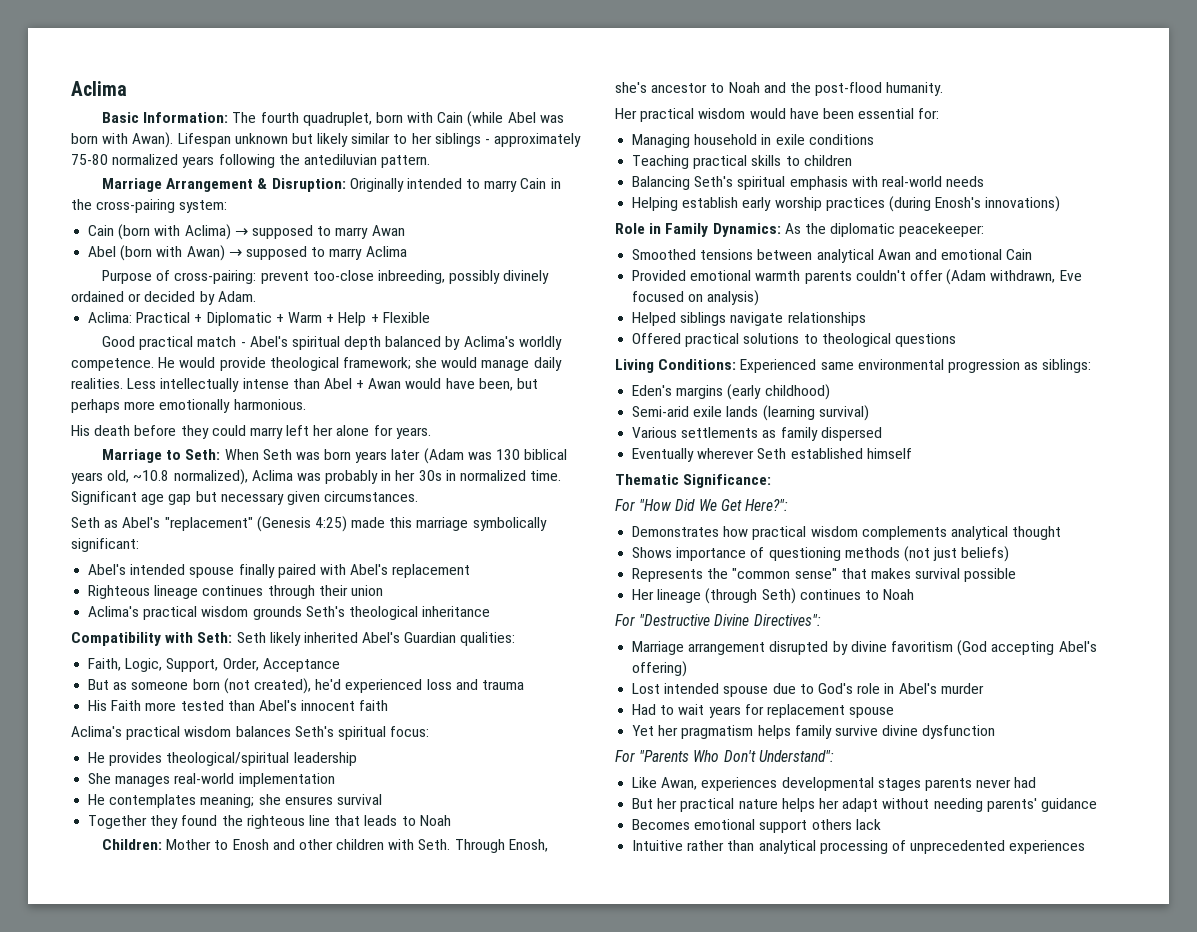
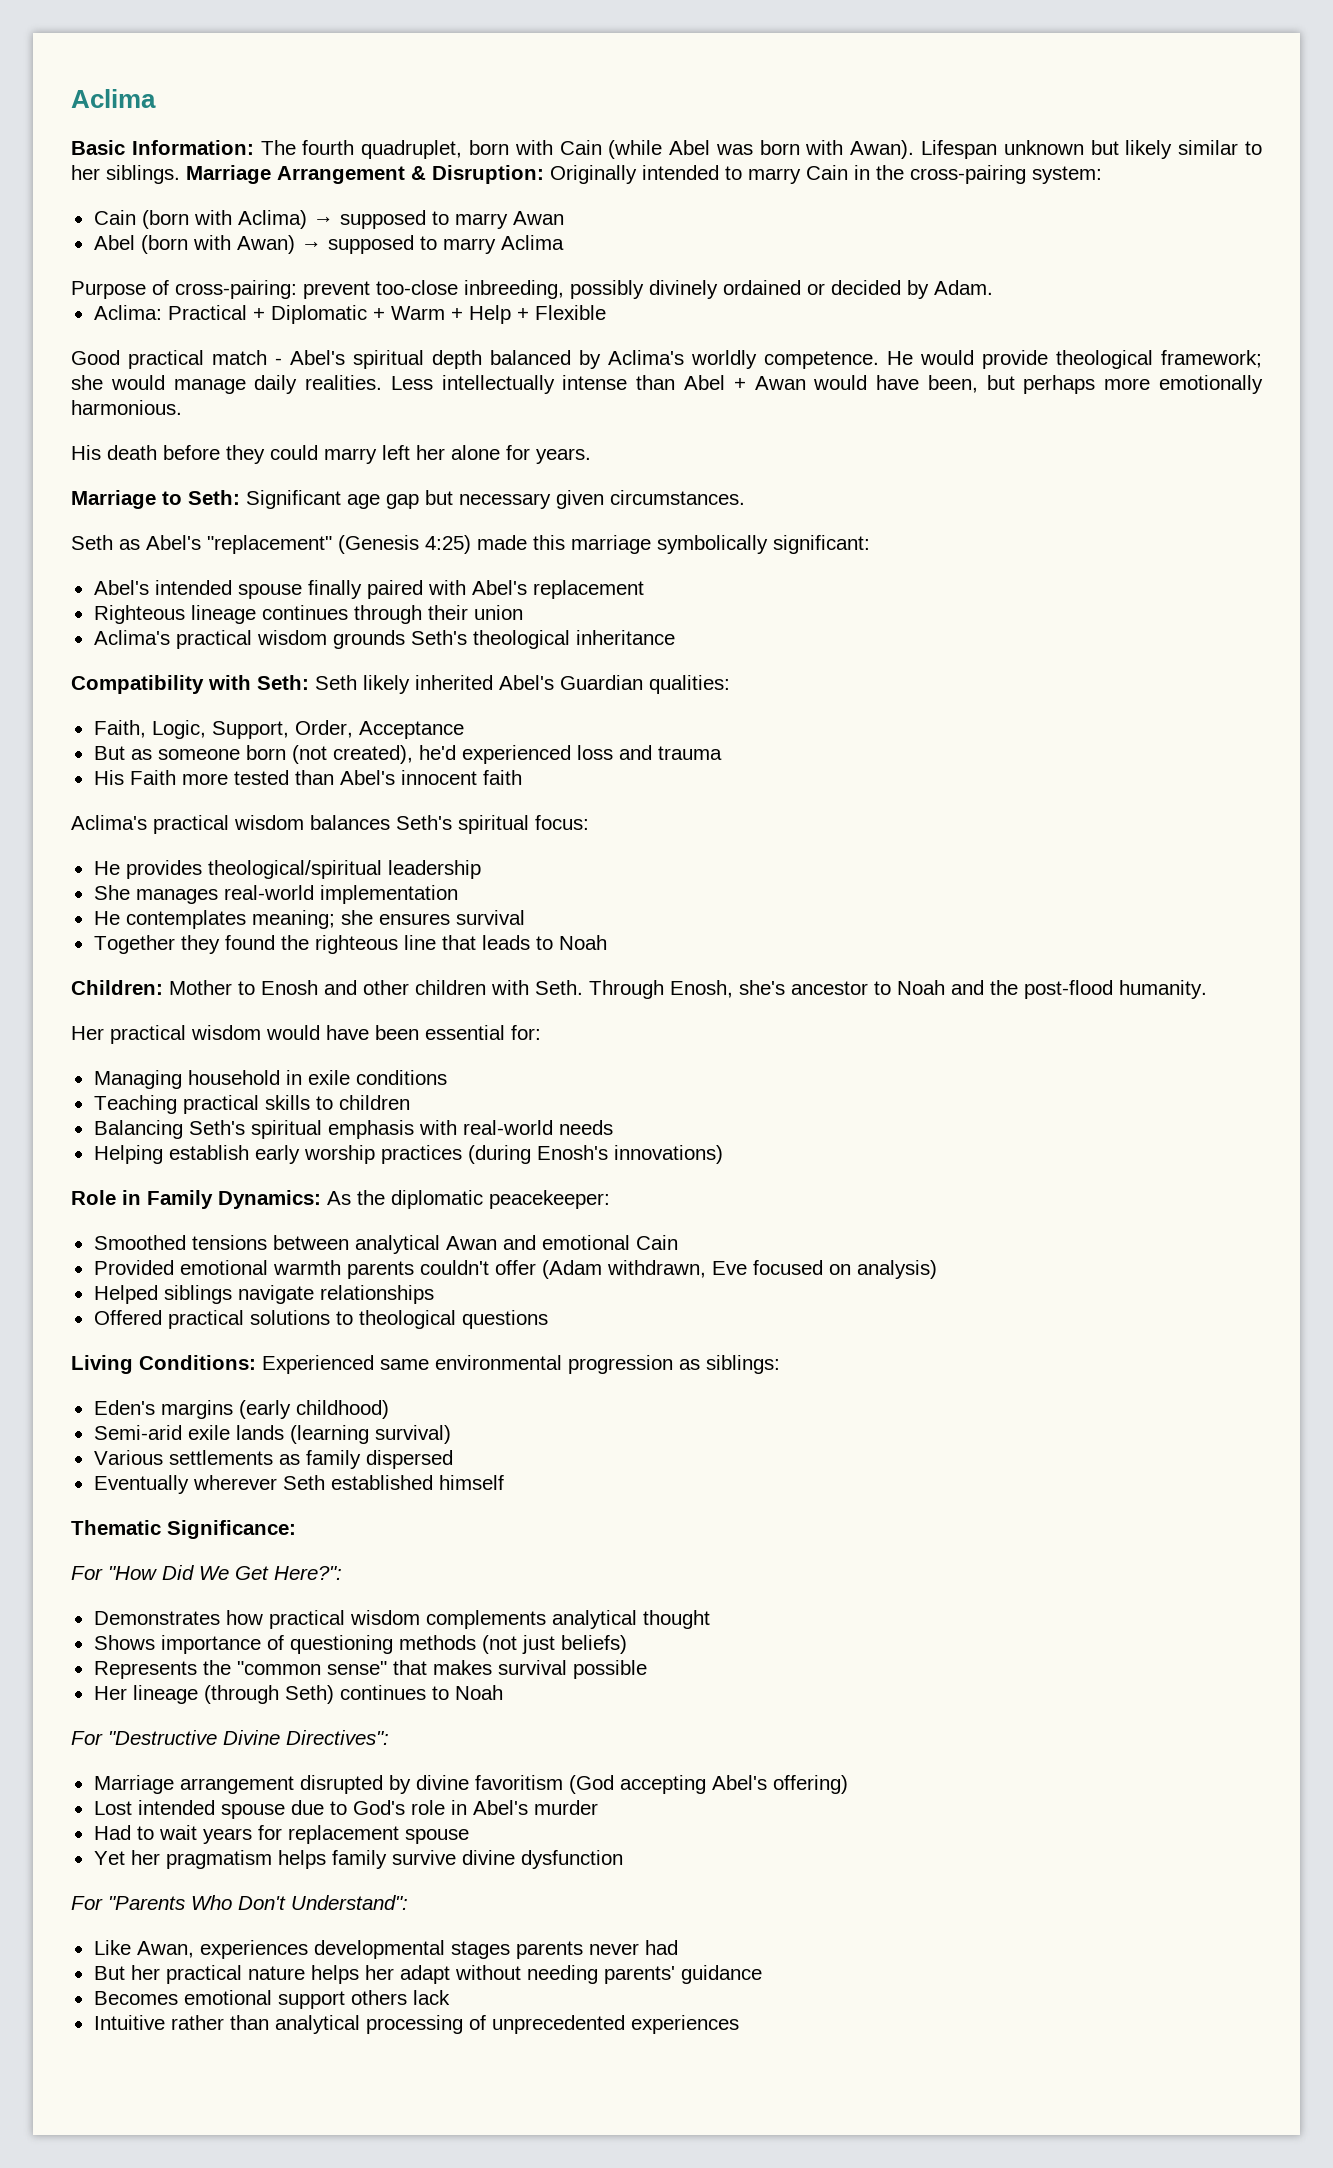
- Lifespan unknown but likely similar to her siblings - approximately 75-80 normalized years following the antediluvian pattern.
- Marriage Arrangement & Disruption: Originally intended to marry Cain in the cross-pairing system:
+ Lifespan unknown but likely similar to her siblings. Marriage Arrangement & Disruption: Originally intended to marry Cain in the cross-pairing system:
- Marriage to Seth: When Seth was born years later (Adam was 130 biblical years old, ~10.8 normalized), Aclima was probably in her 30s in normalized time. Significant age gap but necessary given circumstances.
+ Marriage to Seth: Significant age gap but necessary given circumstances.

